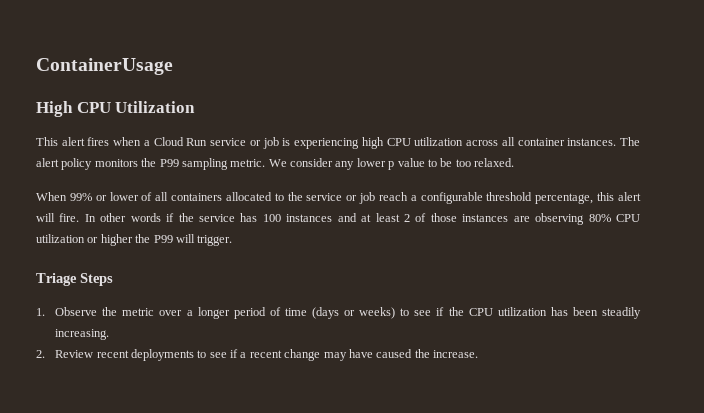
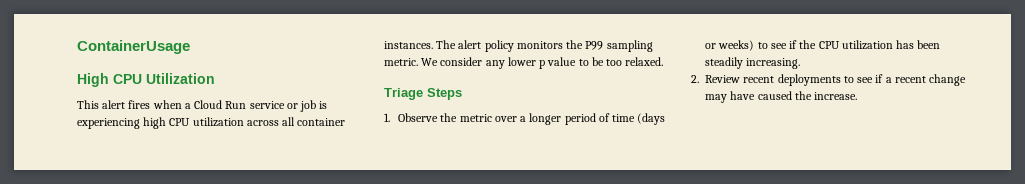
- When 99% or lower of all containers allocated to the service or job reach a configurable threshold percentage, this alert will fire. In other words if the service has 100 instances and at least 2 of those instances are observing 80% CPU utilization or higher the P99 will trigger.

